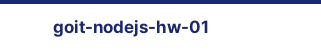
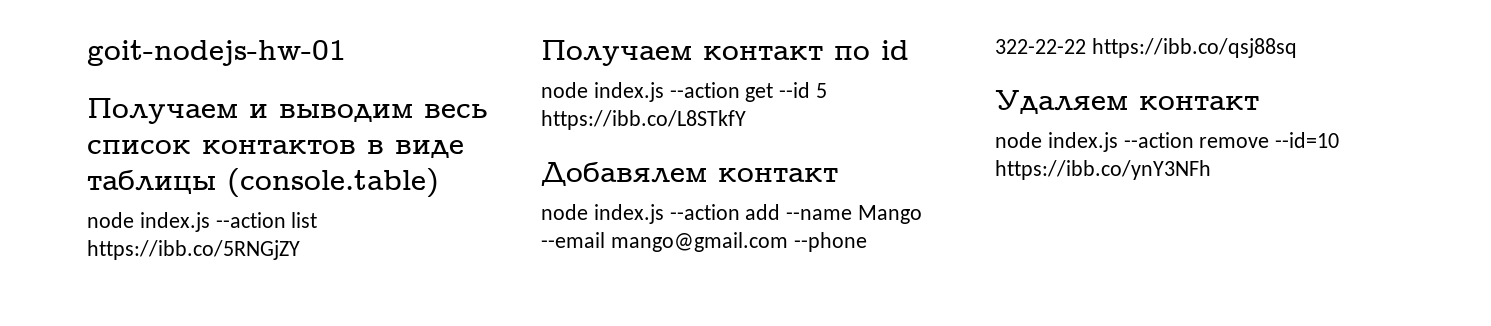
+ Получаем и выводим весь список контактов в виде таблицы (console.table)
+ node index.js --action list https://ibb.co/5RNGjZY
+ Получаем контакт по id
+ node index.js --action get --id 5 https://ibb.co/L8STkfY
+ Добавялем контакт
+ node index.js --action add --name Mango --email mango@gmail.com --phone 322-22-22 https://ibb.co/qsj88sq
+ Удаляем контакт
+ node index.js --action remove --id=10 https://ibb.co/ynY3NFh

